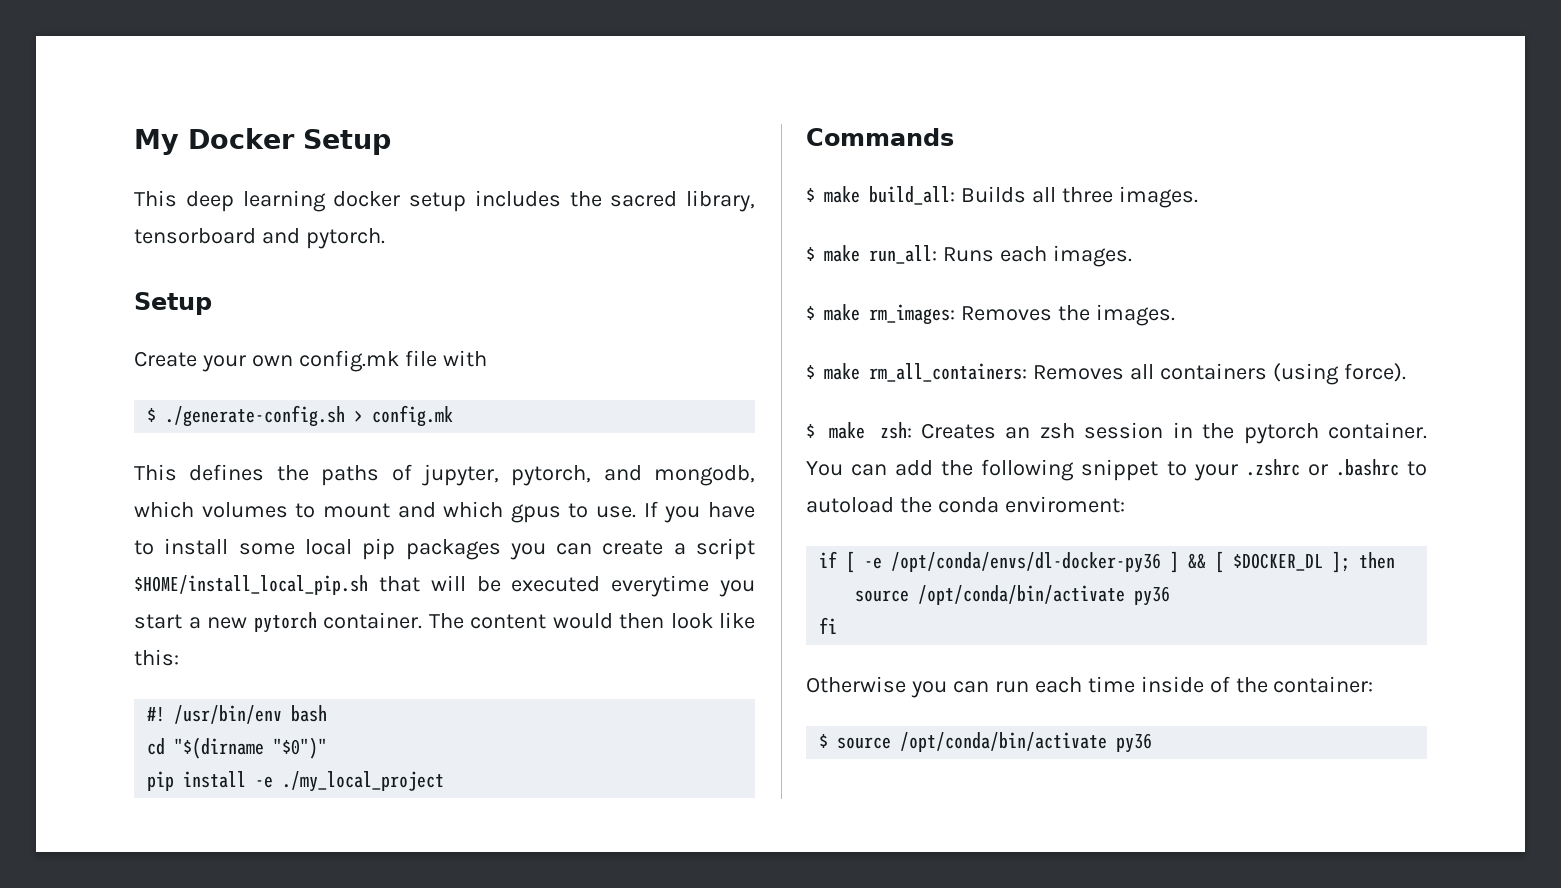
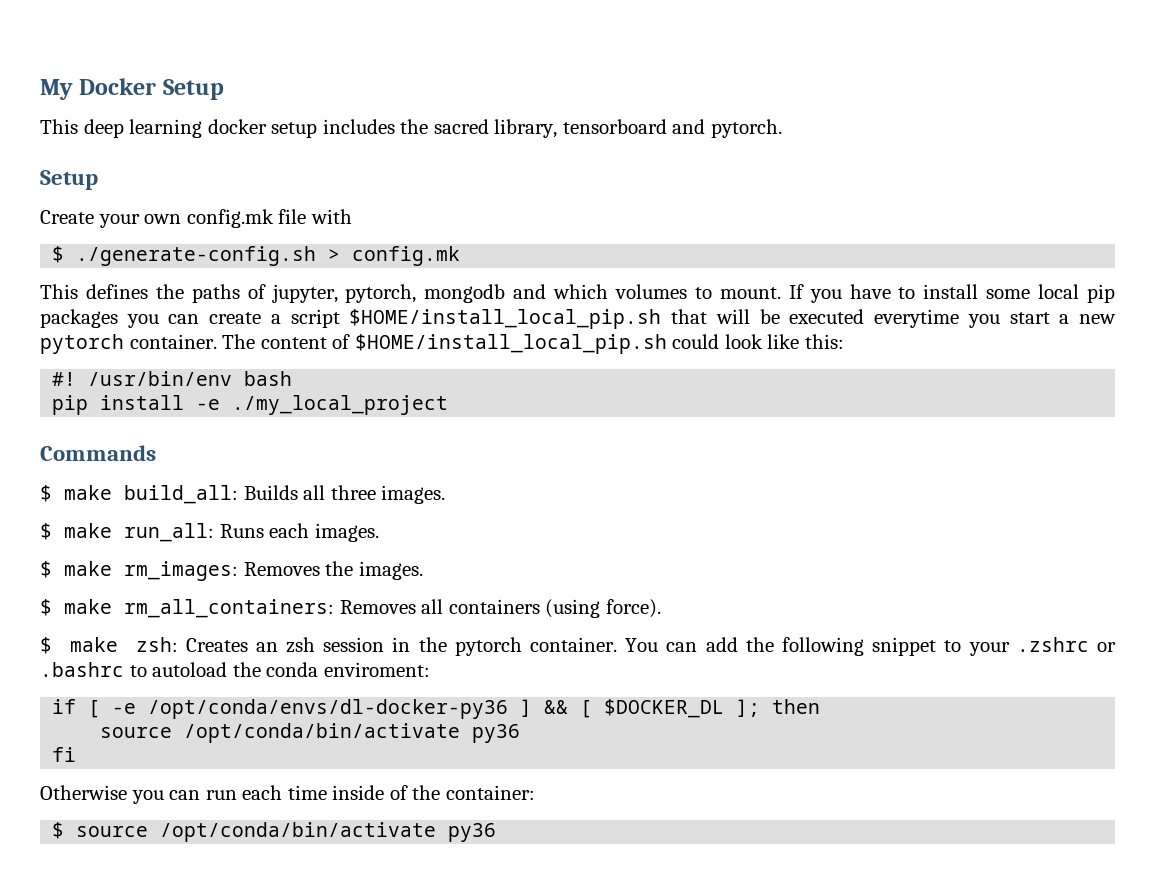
- This defines the paths of jupyter, pytorch, and mongodb, which volumes to mount and which gpus to use.
+ This defines the paths of jupyter, pytorch, mongodb and which volumes to mount.
- The content would then look like this:
+ The content of $HOME/install_local_pip.sh could look like this:
- cd "$(dirname "$0")"

